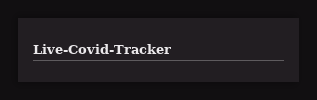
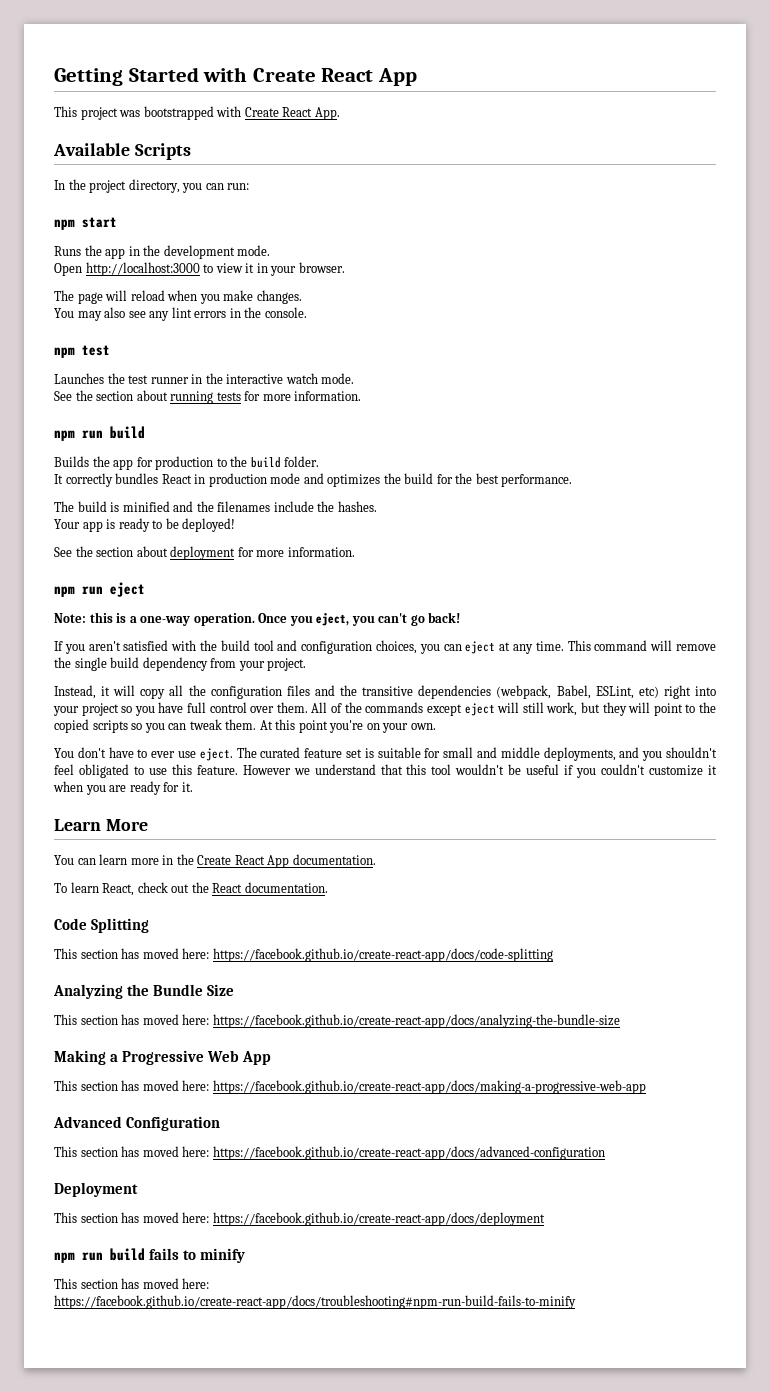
- Live-Covid-Tracker
+ Getting Started with Create React App
+ This project was bootstrapped with Create React App.
+ Available Scripts
+ In the project directory, you can run:
+ npm start
+ Runs the app in the development mode.
+ Open http://localhost:3000 to view it in your browser.
+ The page will reload when you make changes.
+ You may also see any lint errors in the console.
+ npm test
+ Launches the test runner in the interactive watch mode.
+ See the section about running tests for more information.
+ npm run build
+ Builds the app for production to the build folder.
+ It correctly bundles React in production mode and optimizes the build for the best performance.
+ The build is minified and the filenames include the hashes.
+ Your app is ready to be deployed!
+ See the section about deployment for more information.
+ npm run eject
+ Note: this is a one-way operation. Once you eject, you can't go back!
+ If you aren't satisfied with the build tool and configuration choices, you can eject at any time. This command will remove the single build dependency from your project.
+ Instead, it will copy all the configuration files and the transitive dependencies (webpack, Babel, ESLint, etc) right into your project so you have full control over them. All of the commands except eject will still work, but they will point to the copied scripts so you can tweak them. At this point you're on your own.
+ You don't have to ever use eject. The curated feature set is suitable for small and middle deployments, and you shouldn't feel obligated to use this feature. However we understand that this tool wouldn't be useful if you couldn't customize it when you are ready for it.
+ Learn More
+ You can learn more in the Create React App documentation.
+ To learn React, check out the React documentation.
+ Code Splitting
+ This section has moved here: https://facebook.github.io/create-react-app/docs/code-splitting
+ Analyzing the Bundle Size
+ This section has moved here: https://facebook.github.io/create-react-app/docs/analyzing-the-bundle-size
+ Making a Progressive Web App
+ This section has moved here: https://facebook.github.io/create-react-app/docs/making-a-progressive-web-app
+ Advanced Configuration
+ This section has moved here: https://facebook.github.io/create-react-app/docs/advanced-configuration
+ Deployment
+ This section has moved here: https://facebook.github.io/create-react-app/docs/deployment
+ npm run build fails to minify
+ This section has moved here: https://facebook.github.io/create-react-app/docs/troubleshooting#npm-run-build-fails-to-minify

